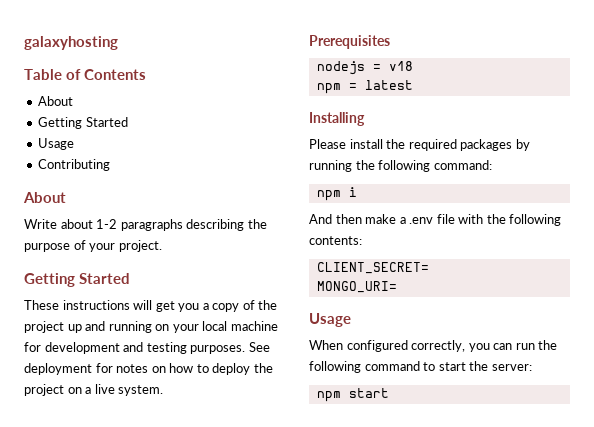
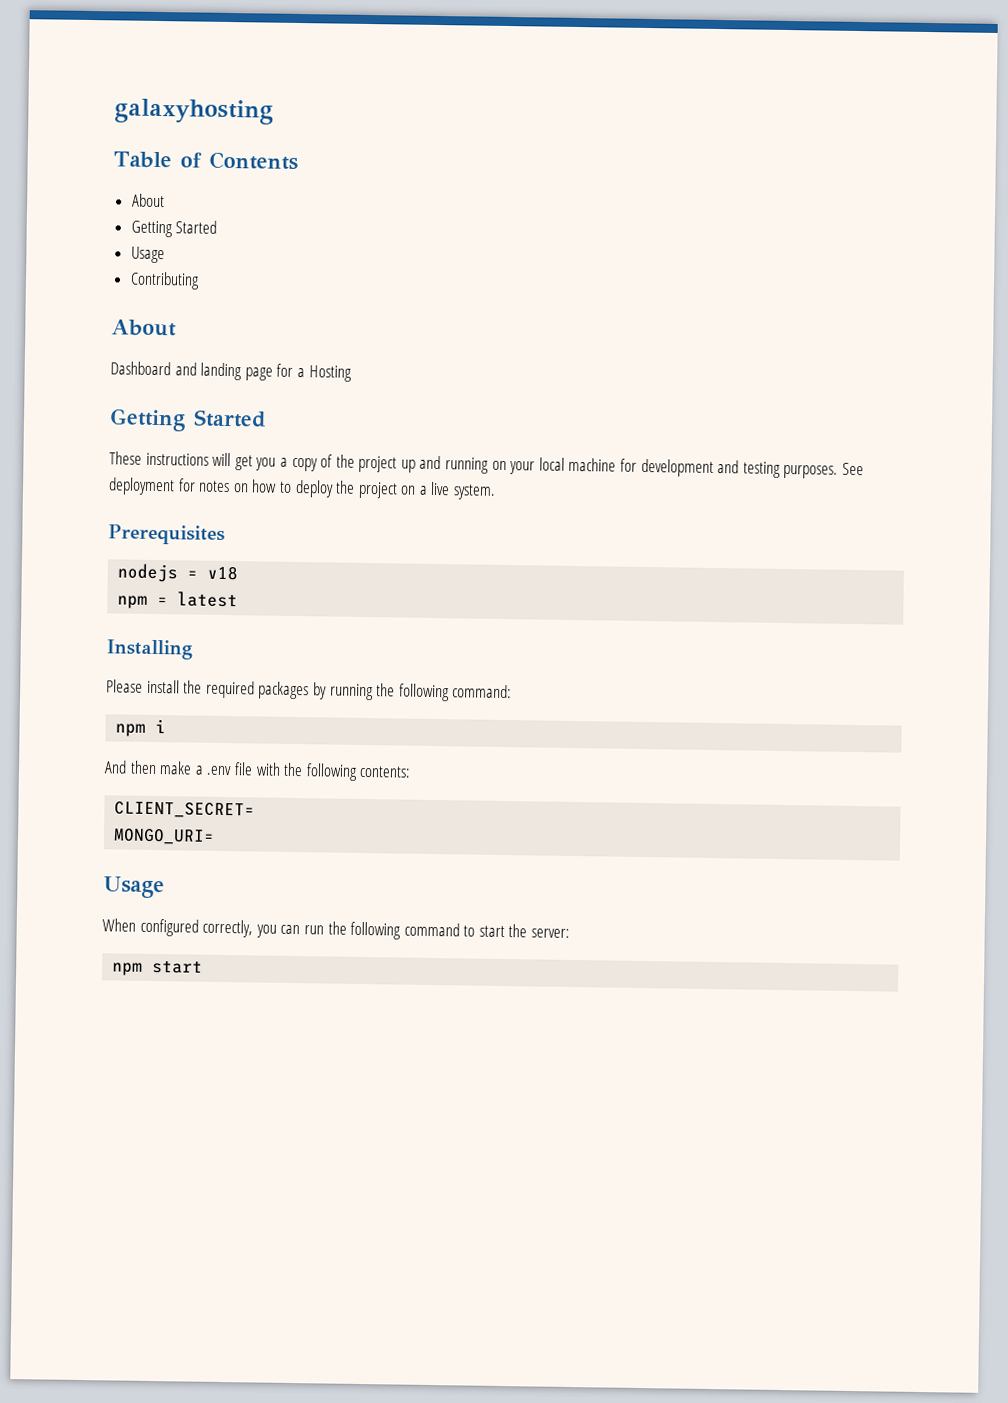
- Write about 1-2 paragraphs describing the purpose of your project.
+ Dashboard and landing page for a Hosting

